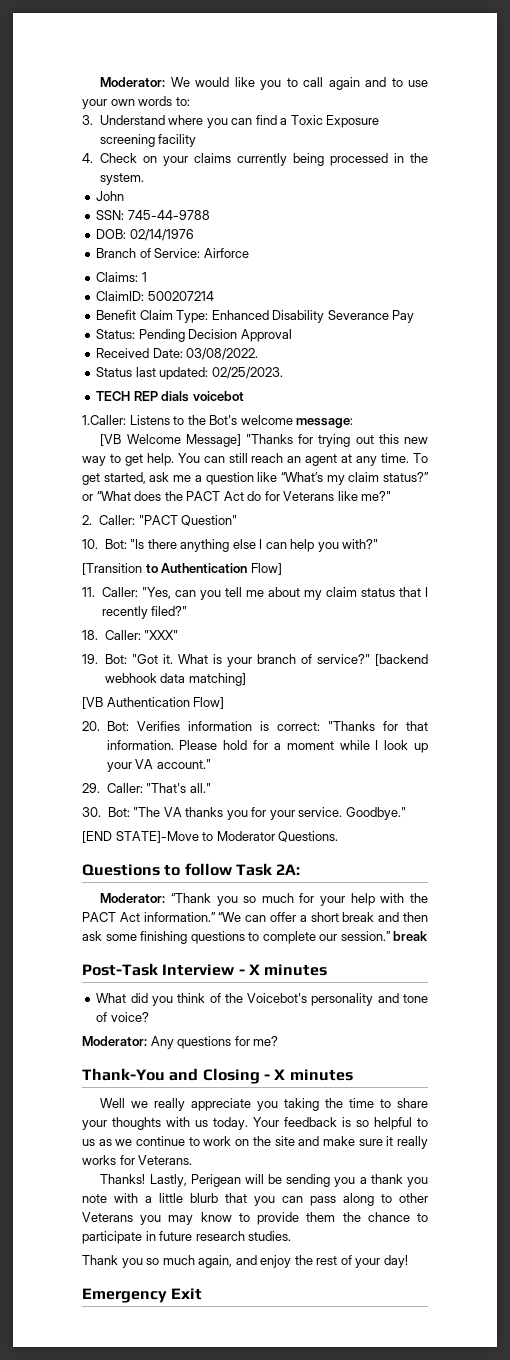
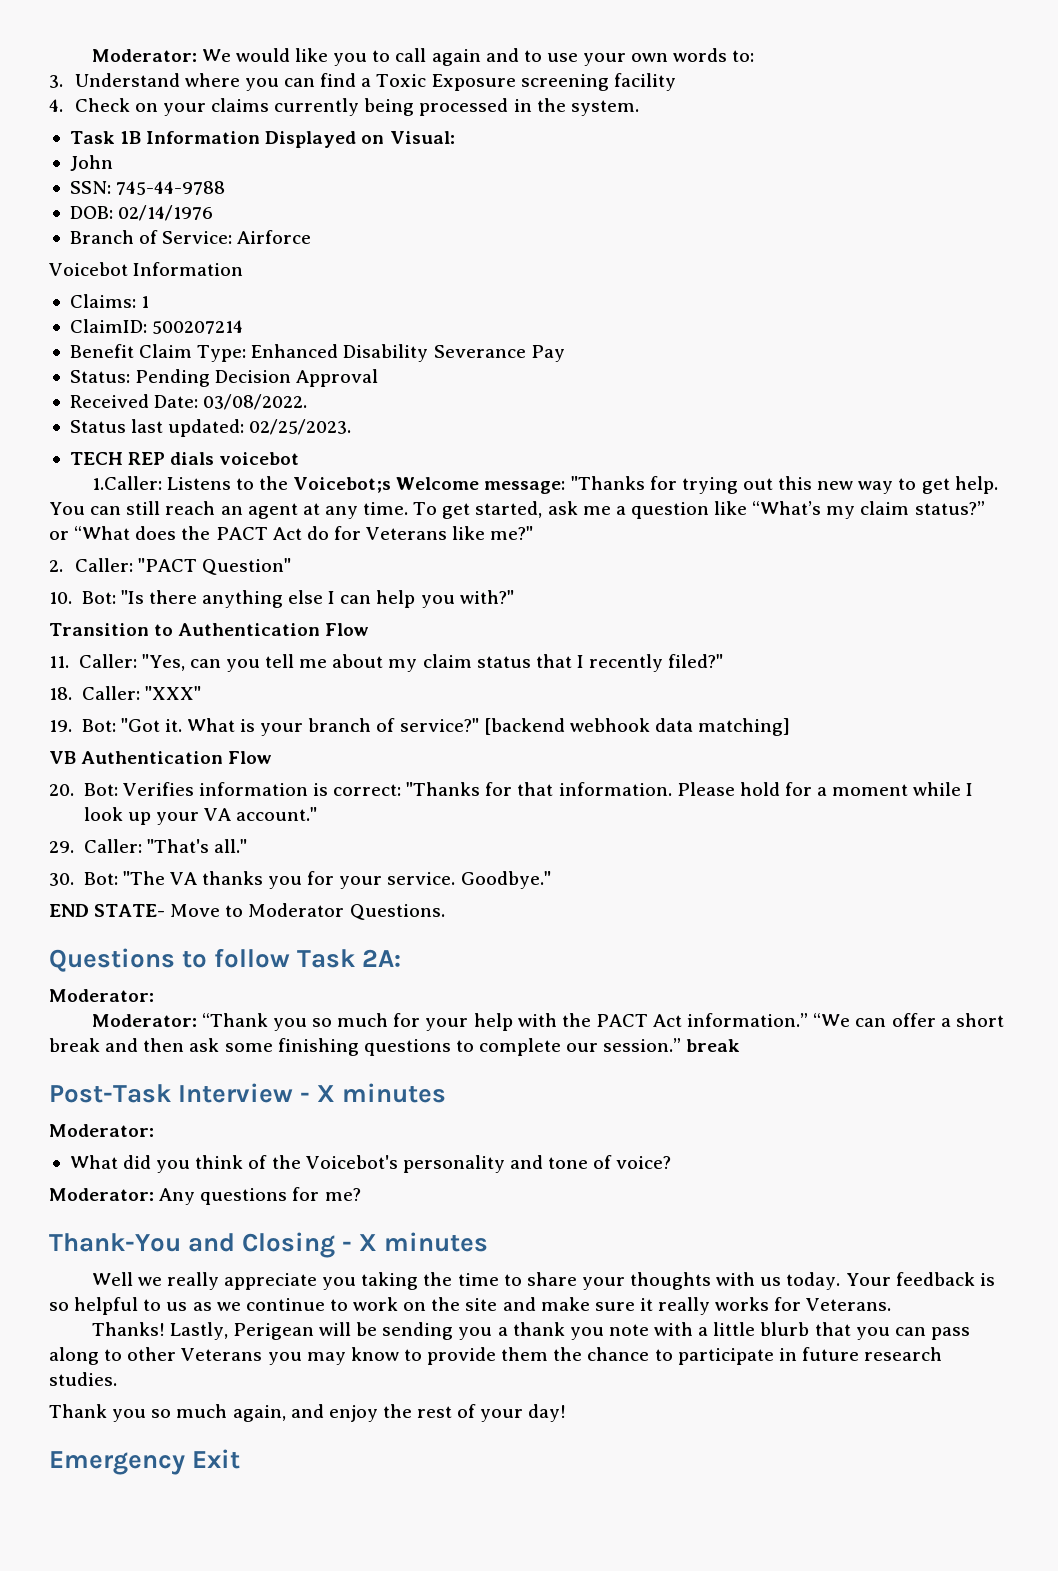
+ Task 1B Information Displayed on Visual:
+ Voicebot Information
- 1.Caller: Listens to the Bot's welcome message:
- [VB Welcome Message] "Thanks for trying out this new way to get help.
+ 1.Caller: Listens to the Voicebot;s Welcome message: "Thanks for trying out this new way to get help.
- [Transition to Authentication Flow]
+ Transition to Authentication Flow
- [VB Authentication Flow]
+ VB Authentication Flow
- [END STATE]-Move to Moderator Questions.
+ END STATE- Move to Moderator Questions.
  Questions to follow Task 2A:
+ Moderator:
  Post-Task Interview - X minutes
+ Moderator:

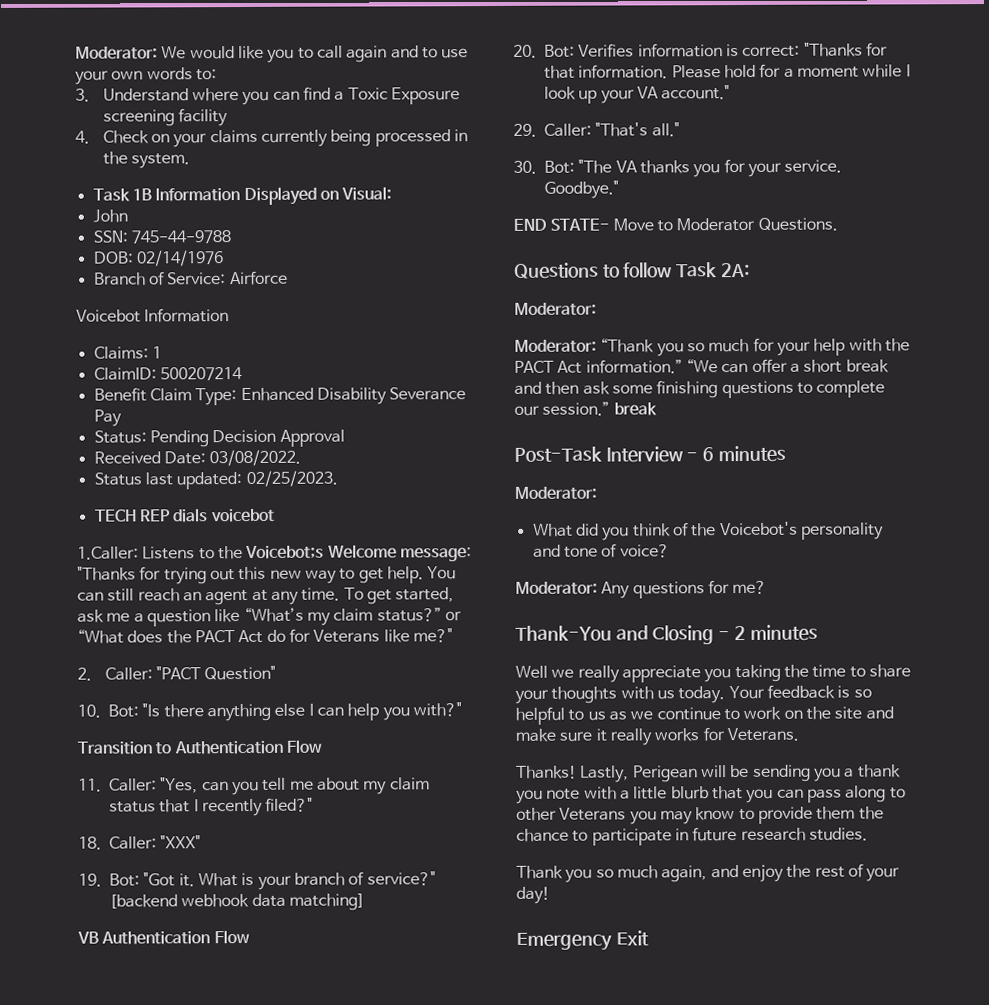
- Post-Task Interview - X minutes
+ Post-Task Interview - 6 minutes
- Thank-You and Closing - X minutes
+ Thank-You and Closing - 2 minutes

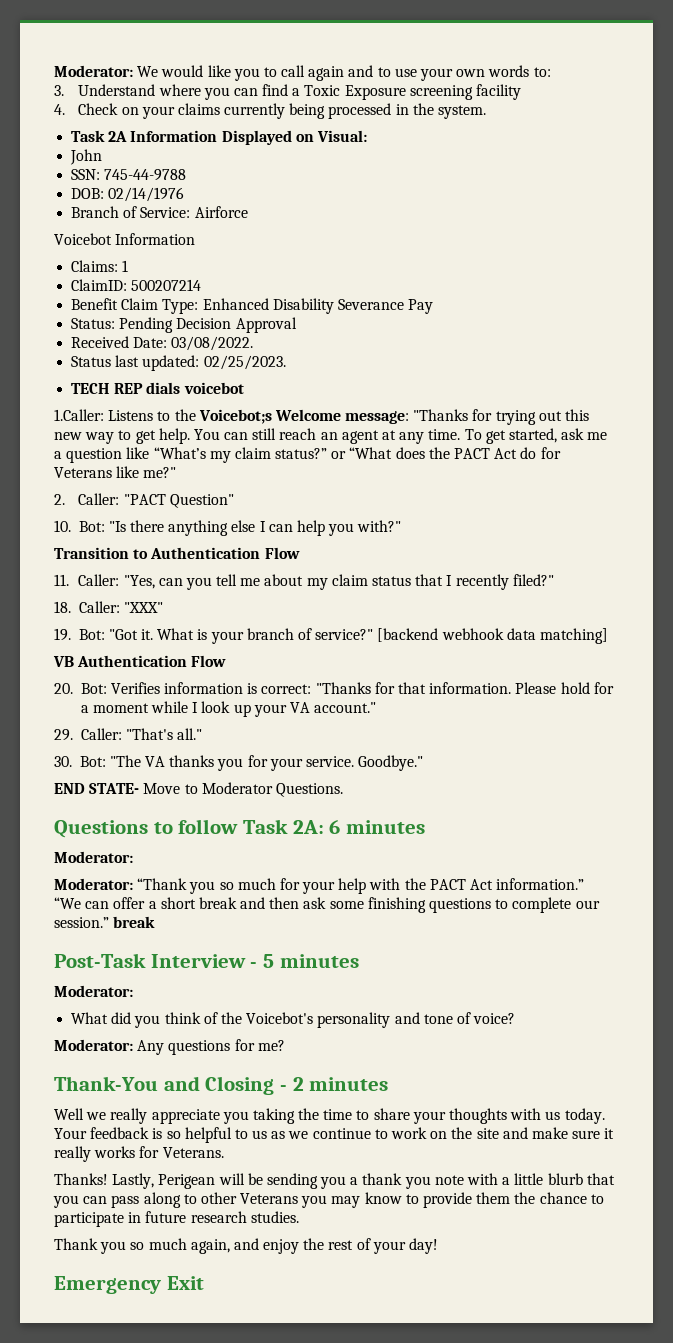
- Task 1B Information Displayed on Visual:
+ Task 2A Information Displayed on Visual:
- Questions to follow Task 2A:
+ Questions to follow Task 2A: 6 minutes
- Post-Task Interview - 6 minutes
+ Post-Task Interview - 5 minutes

